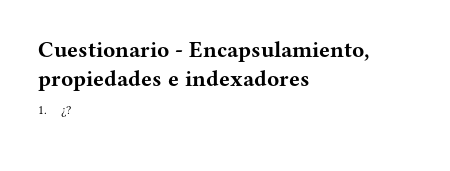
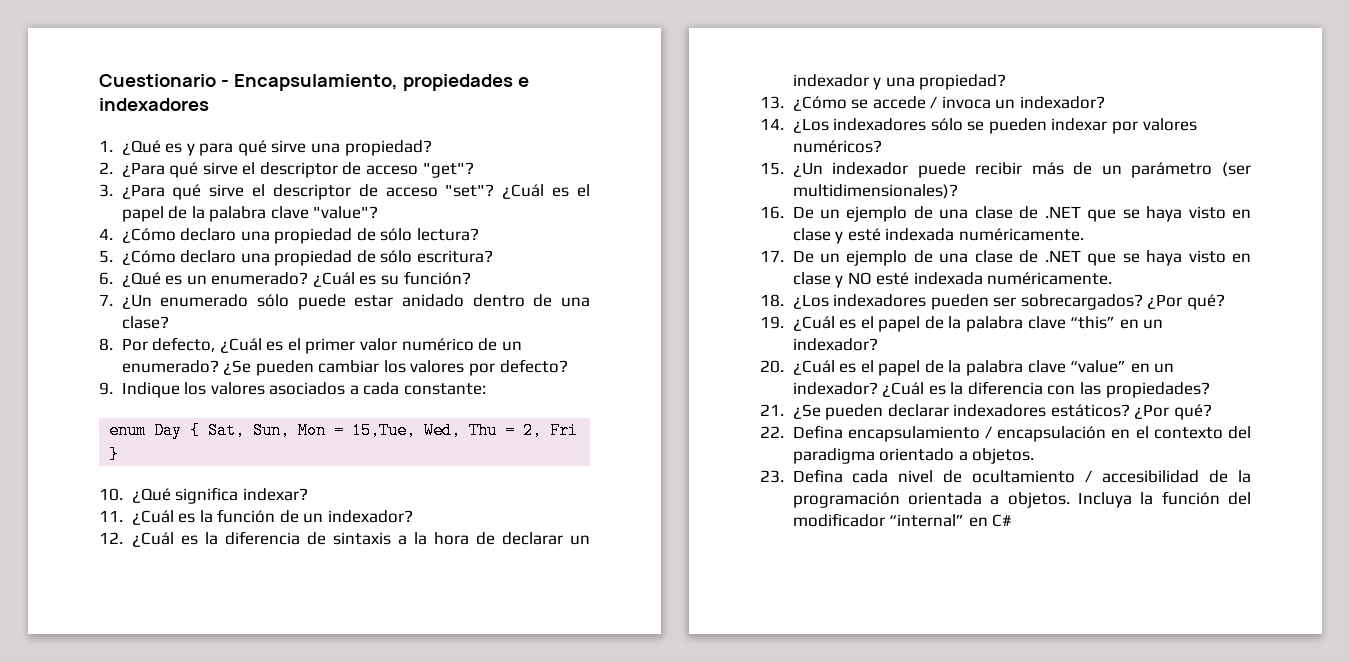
- 1. ¿?
+ 1. ¿Qué es y para qué sirve una propiedad?
+ 2. ¿Para qué sirve el descriptor de acceso "get"?
+ 3. ¿Para qué sirve el descriptor de acceso "set"? ¿Cuál es el papel de la palabra clave "value"?
+ 4. ¿Cómo declaro una propiedad de sólo lectura?
+ 5. ¿Cómo declaro una propiedad de sólo escritura?
+ 6. ¿Qué es un enumerado? ¿Cuál es su función?
+ 7. ¿Un enumerado sólo puede estar anidado dentro de una clase?
+ 8. Por defecto, ¿Cuál es el primer valor numérico de un enumerado? ¿Se pueden cambiar los valores por defecto?
+ 9. Indique los valores asociados a cada constante:
+ enum Day { Sat, Sun, Mon = 15,Tue, Wed, Thu = 2, Fri }
+ 10. ¿Qué significa indexar?
+ 11. ¿Cuál es la función de un indexador?
+ 12. ¿Cuál es la diferencia de sintaxis a la hora de declarar un indexador y una propiedad?
+ 13. ¿Cómo se accede / invoca un indexador?
+ 14. ¿Los indexadores sólo se pueden indexar por valores numéricos?
+ 15. ¿Un indexador puede recibir más de un parámetro (ser multidimensionales)?
+ 16. De un ejemplo de una clase de .NET que se haya visto en clase y esté indexada numéricamente.
+ 17. De un ejemplo de una clase de .NET que se haya visto en clase y NO esté indexada numéricamente.
+ 18. ¿Los indexadores pueden ser sobrecargados? ¿Por qué?
+ 19. ¿Cuál es el papel de la palabra clave “this” en un indexador?
+ 20. ¿Cuál es el papel de la palabra clave “value” en un indexador? ¿Cuál es la diferencia con las propiedades?
+ 21. ¿Se pueden declarar indexadores estáticos? ¿Por qué?
+ 22. Defina encapsulamiento / encapsulación en el contexto del paradigma orientado a objetos.
+ 23. Defina cada nivel de ocultamiento / accesibilidad de la programación orientada a objetos. Incluya la función del modificador “internal” en C#

